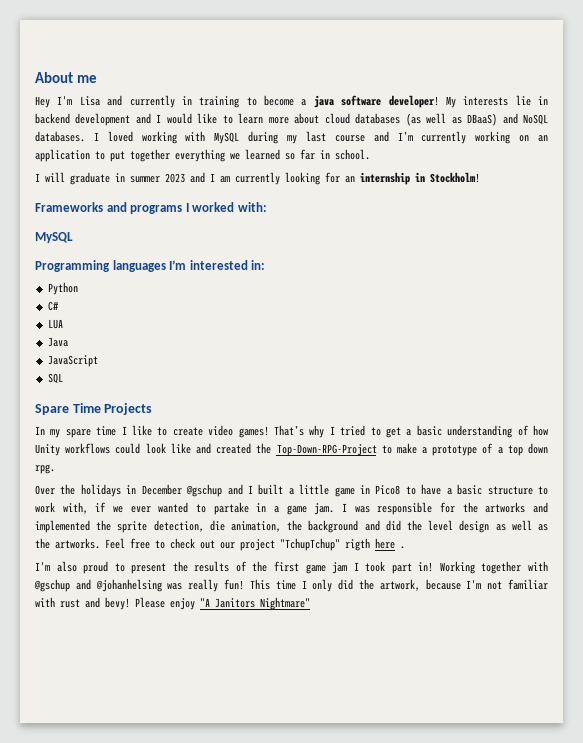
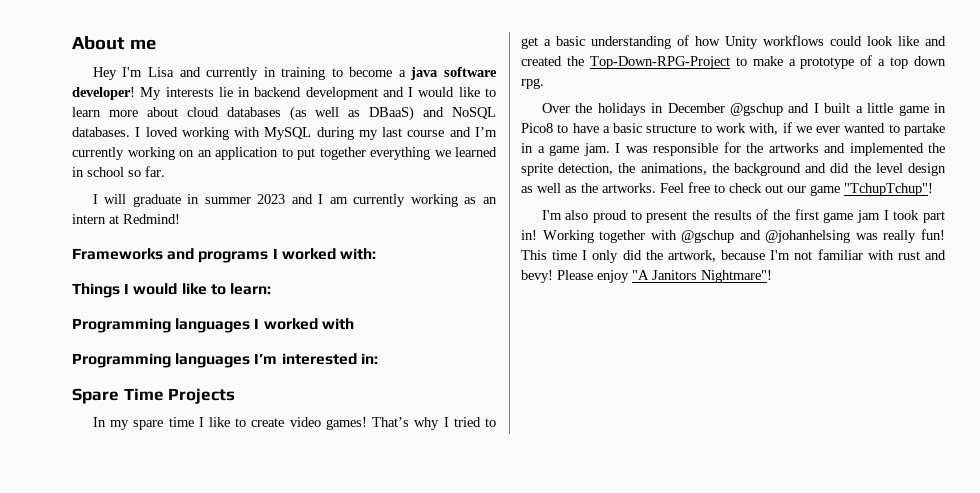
- I loved working with MySQL during my last course and I’m currently working on an application to put together everything we learned so far in school.
+ I loved working with MySQL during my last course and I’m currently working on an application to put together everything we learned in school so far.
- I will graduate in summer 2023 and I am currently looking for an internship in Stockholm!
+ I will graduate in summer 2023 and I am currently working as an intern at Redmind!
  Frameworks and programs I worked with:
- MySQL
+ Things I would like to learn:
+ Programming languages I worked with
- Python
- C#
- LUA
- Java
- JavaScript
- SQL
- I was responsible for the artworks and implemented the sprite detection, die animation, the background and did the level design as well as the artworks.
+ I was responsible for the artworks and implemented the sprite detection, the animations, the background and did the level design as well as the artworks.
- Feel free to check out our project "TchupTchup" rigth here .
+ Feel free to check out our game "TchupTchup"!
- Please enjoy "A Janitors Nightmare"
+ Please enjoy "A Janitors Nightmare"!

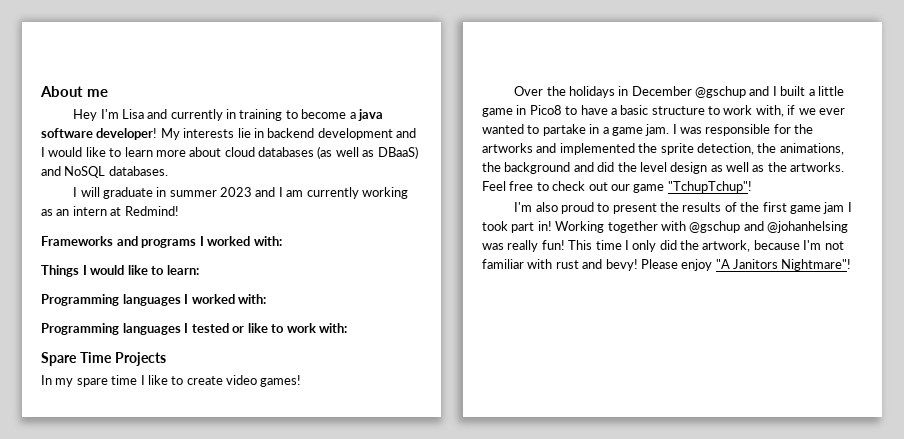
- I loved working with MySQL during my last course and I’m currently working on an application to put together everything we learned in school so far.
- Programming languages I worked with
- Programming languages I’m interested in:
+ Programming languages I worked with:
+ Programming languages I tested or like to work with:
- That’s why I tried to get a basic understanding of how Unity workflows could look like and created the Top-Down-RPG-Project to make a prototype of a top down rpg.

